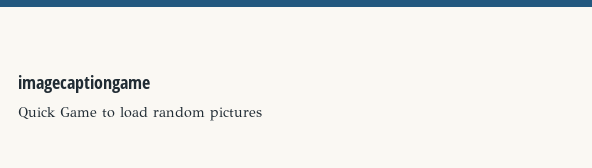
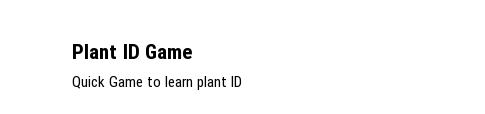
- imagecaptiongame
+ Plant ID Game
- Quick Game to load random pictures
+ Quick Game to learn plant ID

